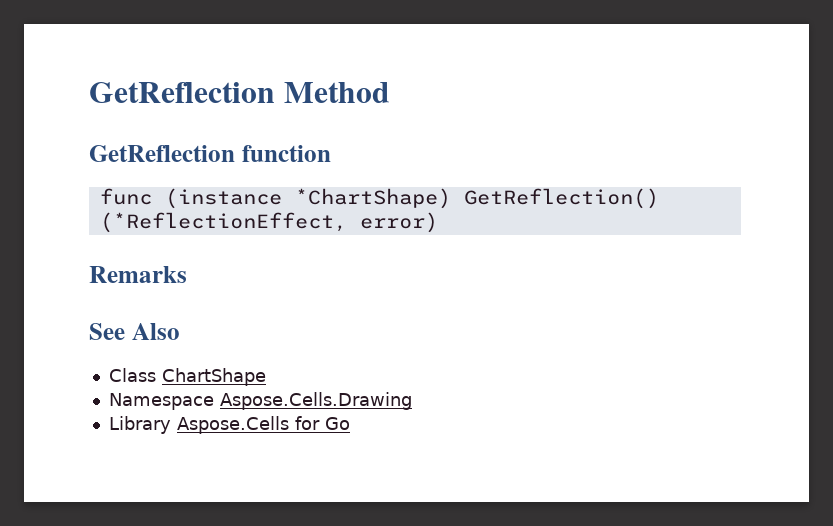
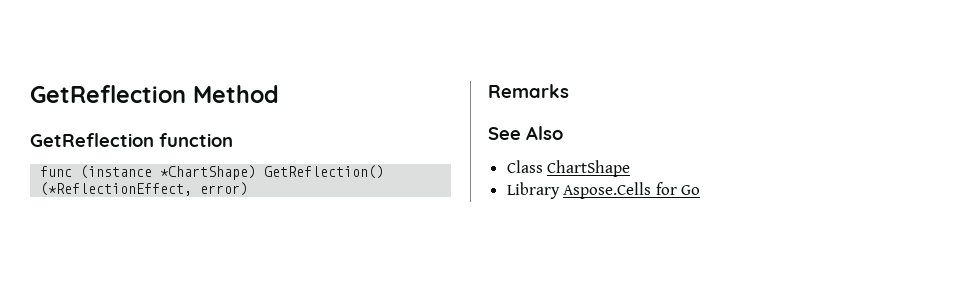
- Namespace Aspose.Cells.Drawing

